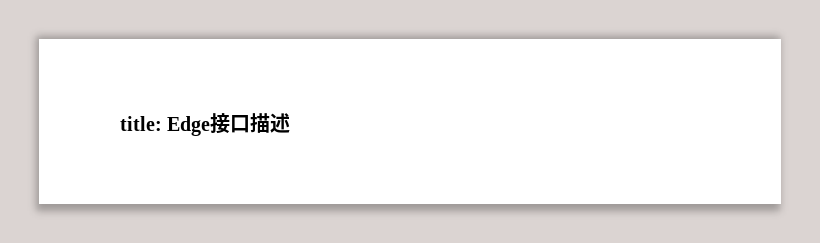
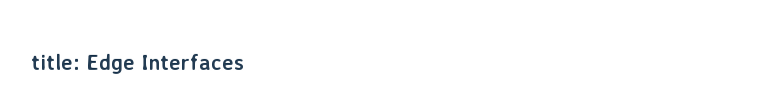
- title: Edge接口描述
+ title: Edge Interfaces

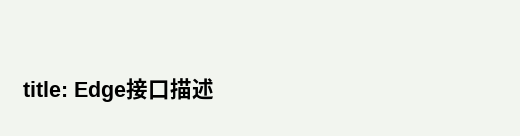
- title: Edge Interfaces
+ title: Edge接口描述

